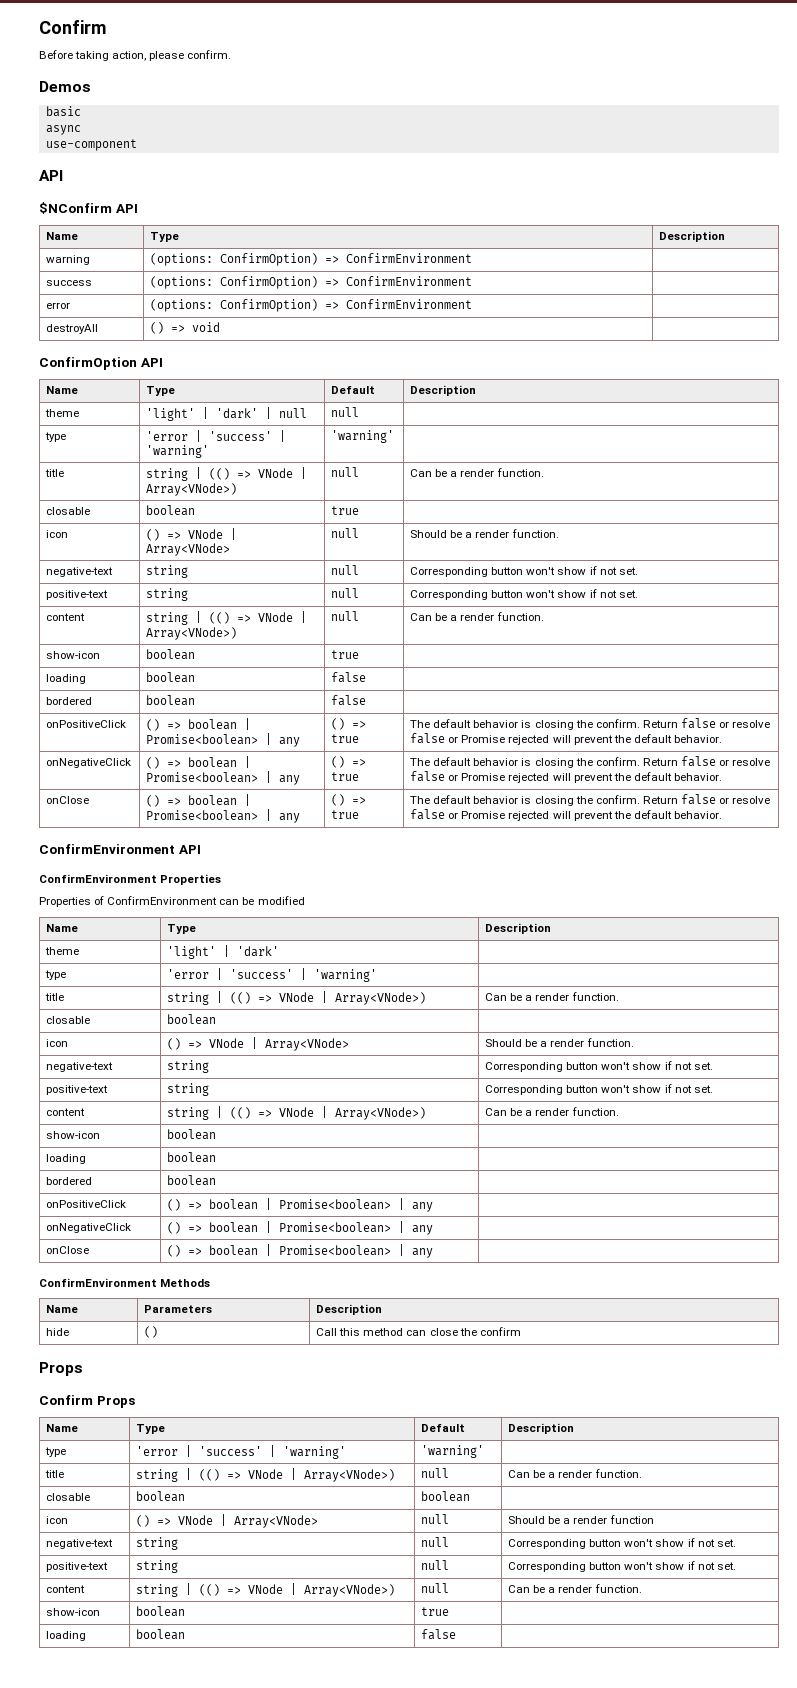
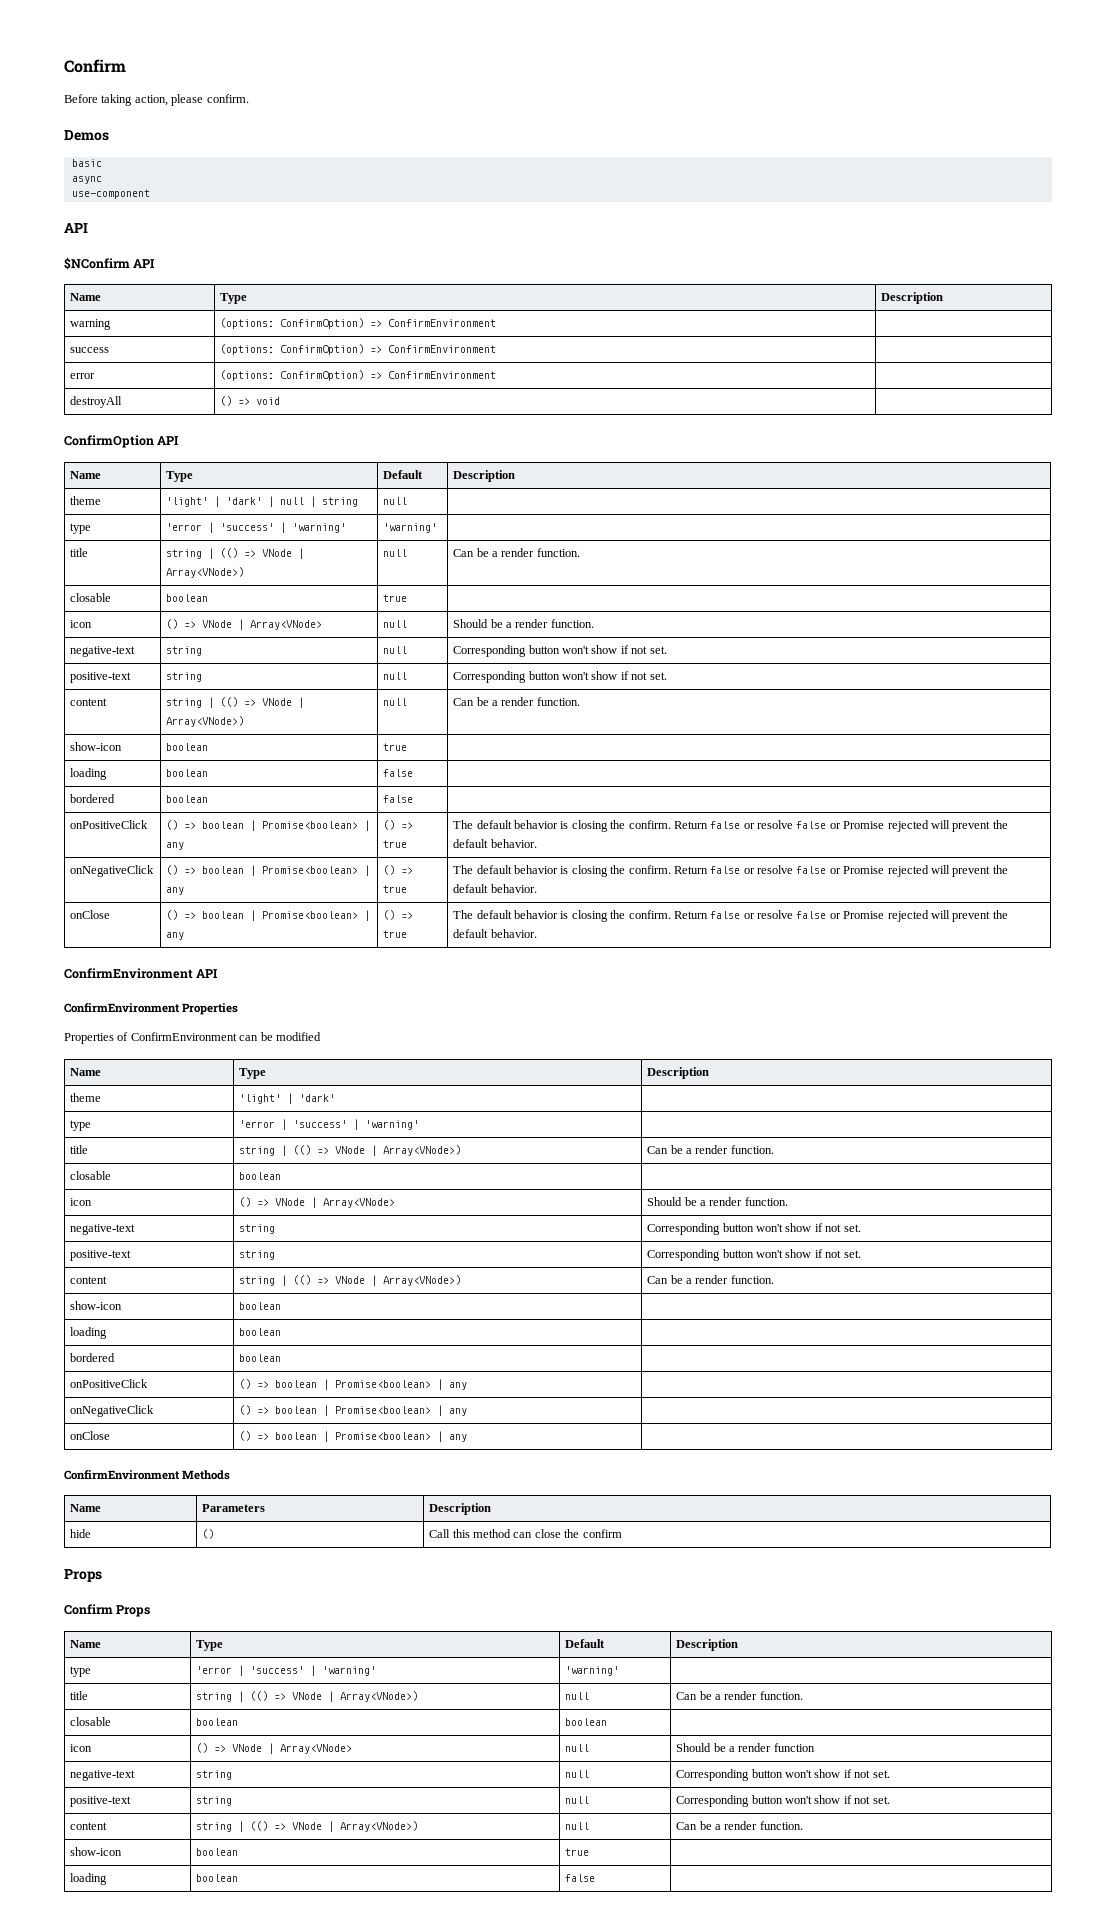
- theme | 'light' | 'dark' | null | null |
+ theme | 'light' | 'dark' | null | string | null |

